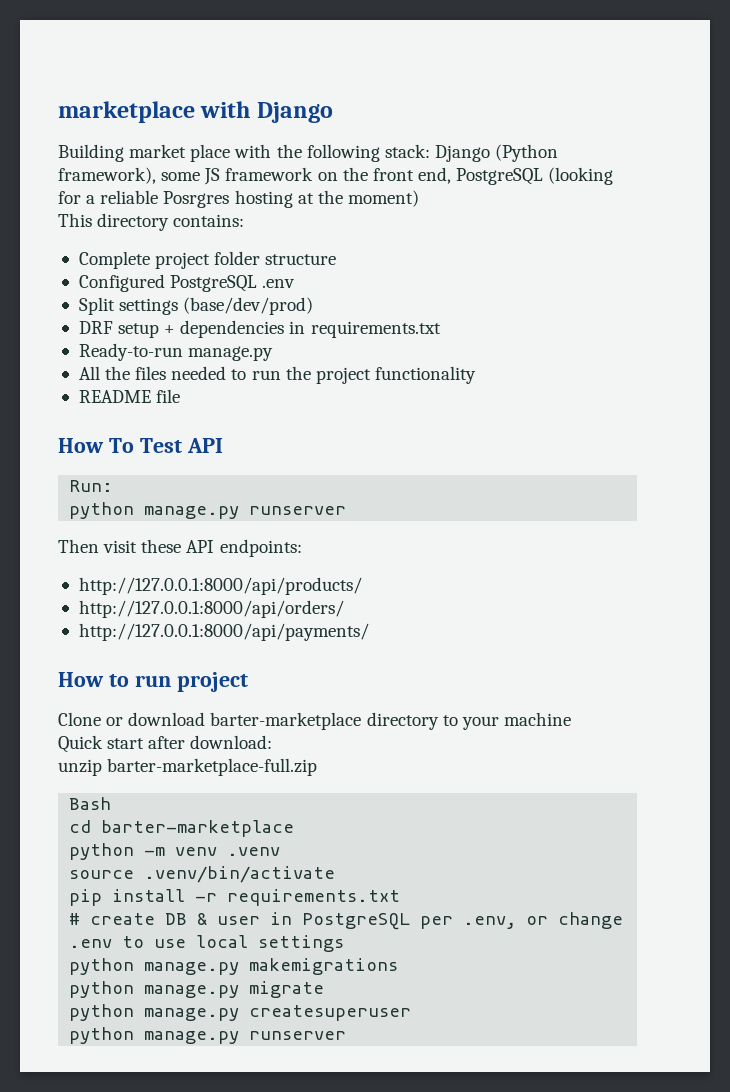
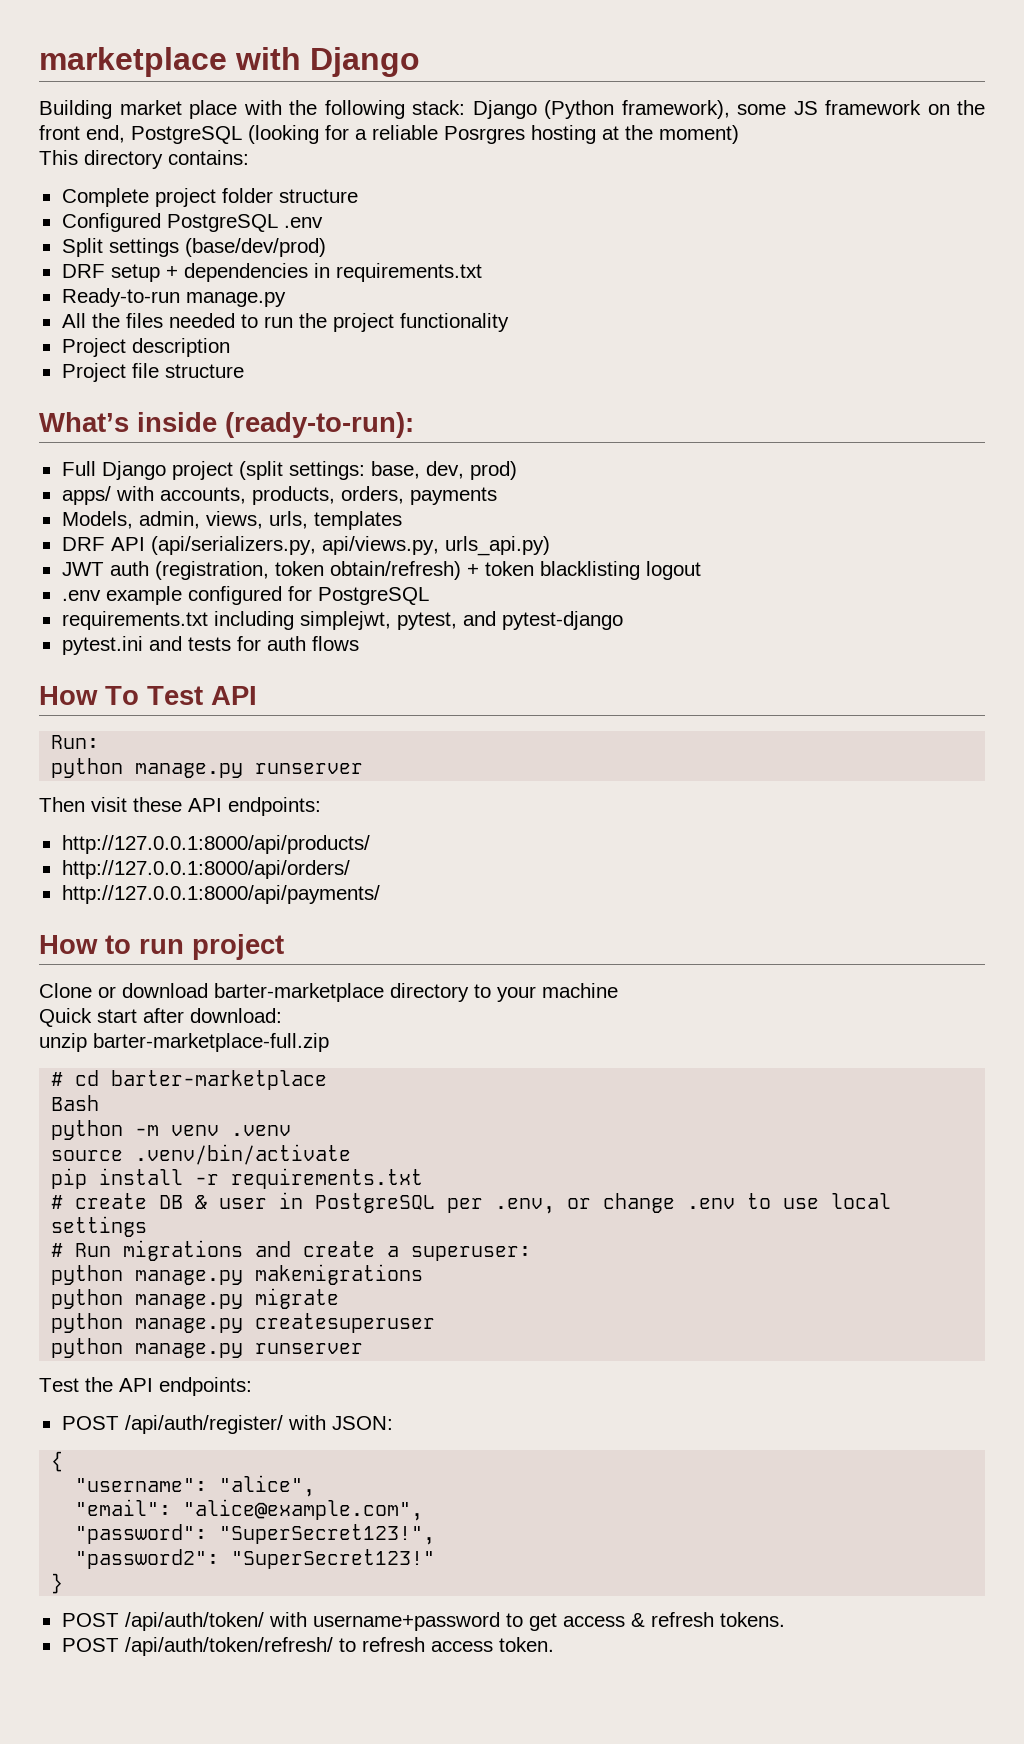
- README file
+ Project description
+ Project file structure
+ What’s inside (ready-to-run):
+ Full Django project (split settings: base, dev, prod)
+ apps/ with accounts, products, orders, payments
+ Models, admin, views, urls, templates
+ DRF API (api/serializers.py, api/views.py, urls_api.py)
+ JWT auth (registration, token obtain/refresh) + token blacklisting logout
+ .env example configured for PostgreSQL
+ requirements.txt including simplejwt, pytest, and pytest-django
+ pytest.ini and tests for auth flows
- Bash
- cd barter-marketplace
+ # cd barter-marketplace
+ Bash
+ # Run migrations and create a superuser:
+ Test the API endpoints:
+ POST /api/auth/register/ with JSON:
+ {
+ "username": "alice",
+ "email": "alice@example.com",
+ "password": "SuperSecret123!",
+ "password2": "SuperSecret123!"
+ }
+ POST /api/auth/token/ with username+password to get access & refresh tokens.
+ POST /api/auth/token/refresh/ to refresh access token.

